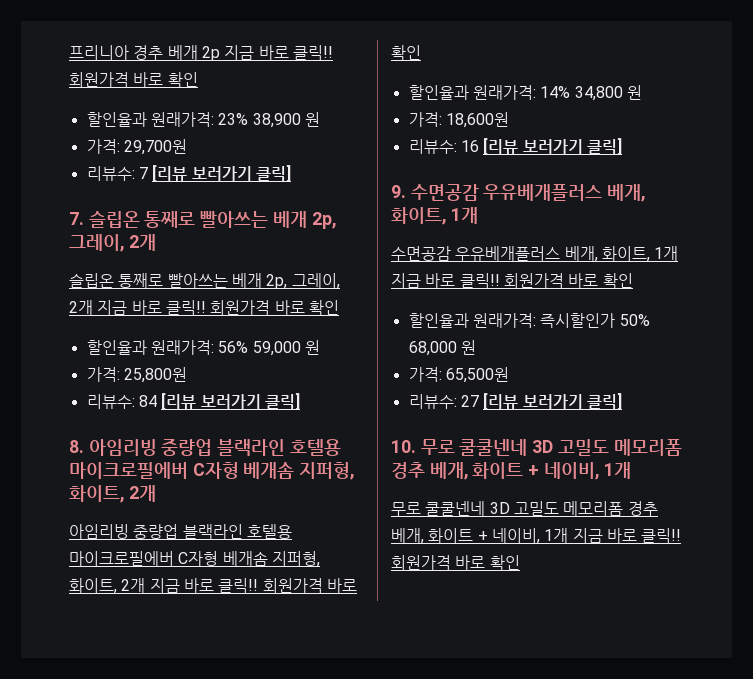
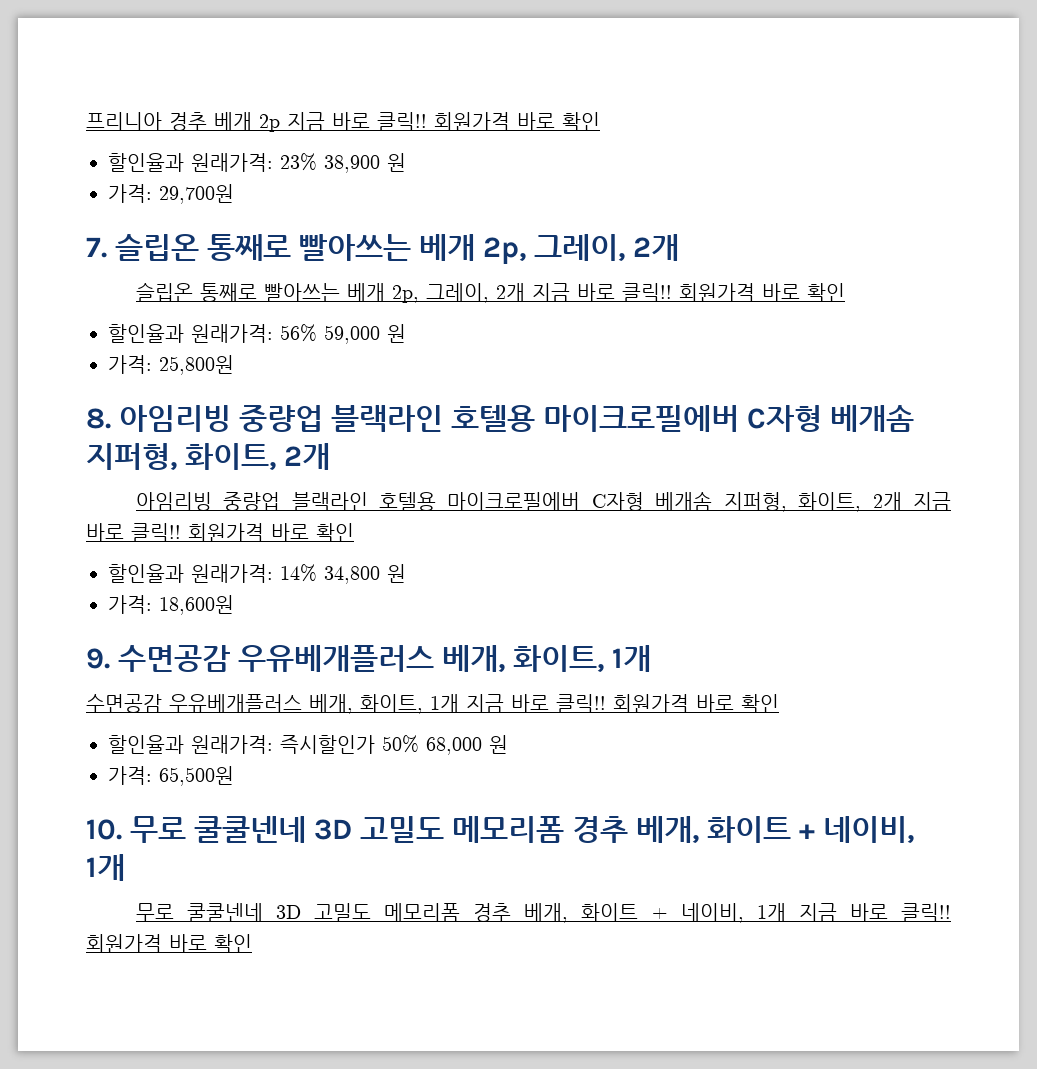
- 리뷰수: 7 [리뷰 보러가기 클릭]
- 리뷰수: 84 [리뷰 보러가기 클릭]
- 리뷰수: 16 [리뷰 보러가기 클릭]
- 리뷰수: 27 [리뷰 보러가기 클릭]

